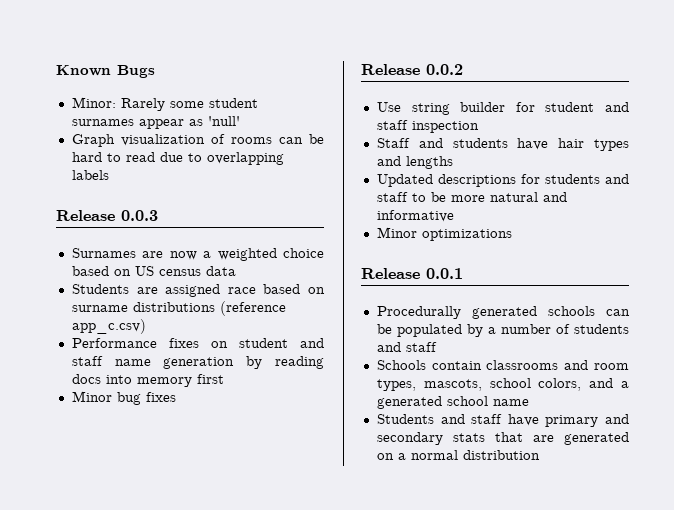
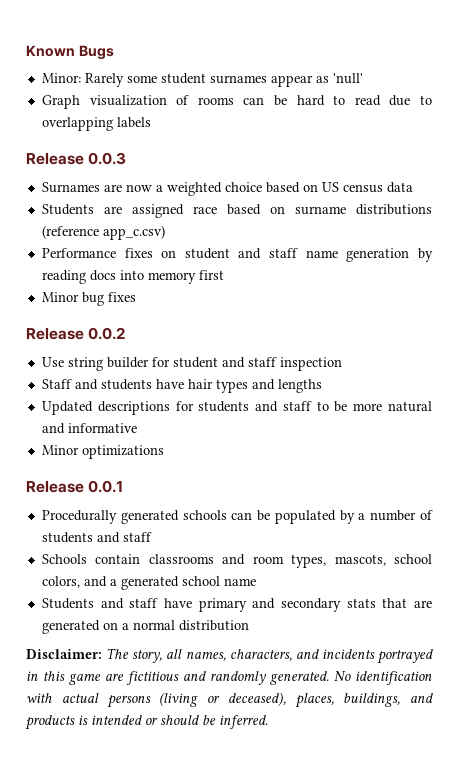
+ Disclaimer: The story, all names, characters, and incidents portrayed in this game are fictitious and randomly generated. No identification with actual persons (living or deceased), places, buildings, and products is intended or should be inferred.

